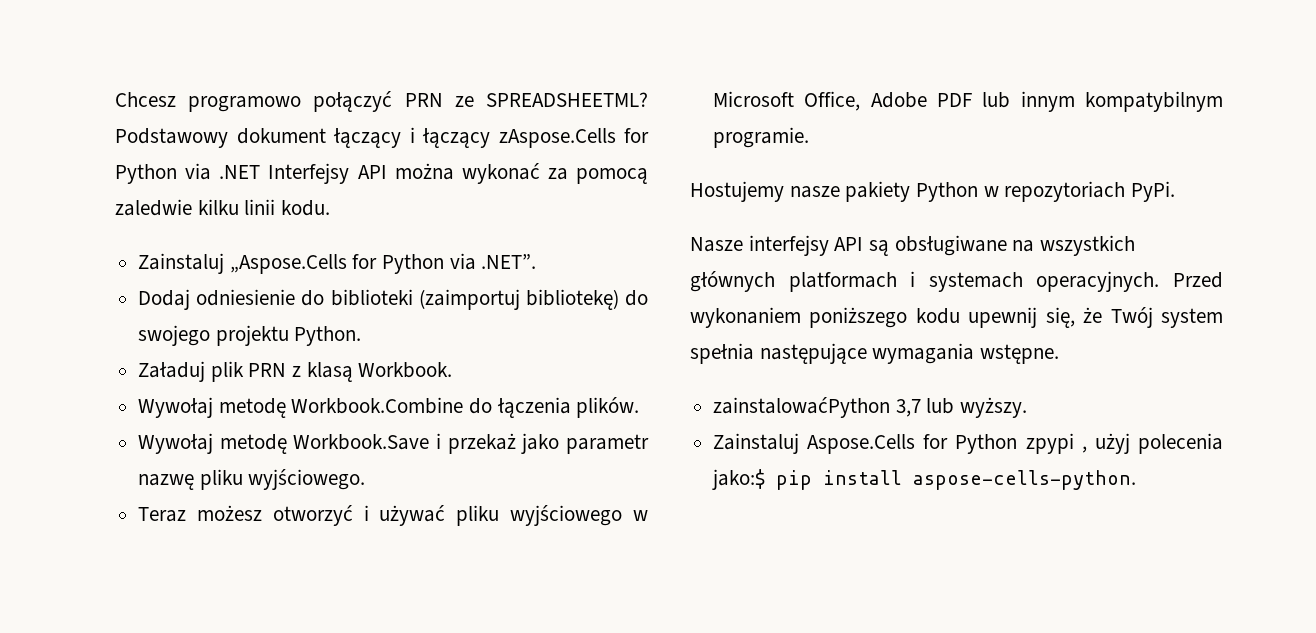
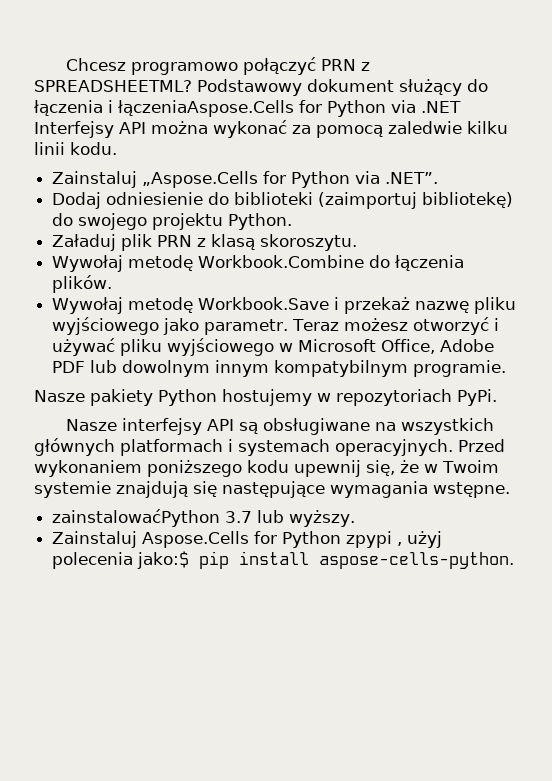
- Chcesz programowo połączyć PRN ze SPREADSHEETML?
+ Chcesz programowo połączyć PRN z SPREADSHEETML?
- Podstawowy dokument łączący i łączący zAspose.Cells for Python via .NET Interfejsy API można wykonać za pomocą zaledwie kilku linii kodu.
+ Podstawowy dokument służący do łączenia i łączeniaAspose.Cells for Python via .NET Interfejsy API można wykonać za pomocą zaledwie kilku linii kodu.
- Załaduj plik PRN z klasą Workbook.
+ Załaduj plik PRN z klasą skoroszytu.
- Wywołaj metodę Workbook.Save i przekaż jako parametr nazwę pliku wyjściowego.
- Teraz możesz otworzyć i używać pliku wyjściowego w Microsoft Office, Adobe PDF lub innym kompatybilnym programie.
+ Wywołaj metodę Workbook.Save i przekaż nazwę pliku wyjściowego jako parametr. Teraz możesz otworzyć i używać pliku wyjściowego w Microsoft Office, Adobe PDF lub dowolnym innym kompatybilnym programie.
- Hostujemy nasze pakiety Python w repozytoriach PyPi.
+ Nasze pakiety Python hostujemy w repozytoriach PyPi.
- Przed wykonaniem poniższego kodu upewnij się, że Twój system spełnia następujące wymagania wstępne.
+ Przed wykonaniem poniższego kodu upewnij się, że w Twoim systemie znajdują się następujące wymagania wstępne.
- zainstalowaćPython 3,7 lub wyższy.
+ zainstalowaćPython 3.7 lub wyższy.

